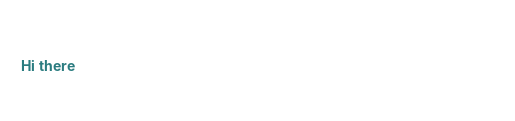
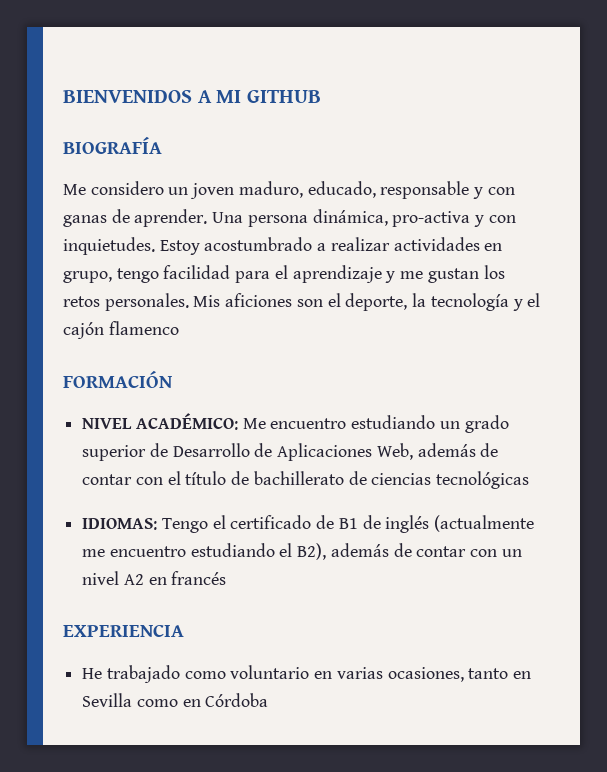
- Hi there
+ BIENVENIDOS A MI GITHUB
+ BIOGRAFÍA
+ Me considero un joven maduro, educado, responsable y con ganas de aprender. Una persona dinámica, pro-activa y con inquietudes. Estoy acostumbrado a realizar actividades en grupo, tengo facilidad para el aprendizaje y me gustan los retos personales. Mis aficiones son el deporte, la tecnología y el cajón flamenco
+ FORMACIÓN
+ NIVEL ACADÉMICO: Me encuentro estudiando un grado superior de Desarrollo de Aplicaciones Web, además de contar con el título de bachillerato de ciencias tecnológicas
+ IDIOMAS: Tengo el certificado de B1 de inglés (actualmente me encuentro estudiando el B2), además de contar con un nivel A2 en francés
+ EXPERIENCIA
+ He trabajado como voluntario en varias ocasiones, tanto en Sevilla como en Córdoba

